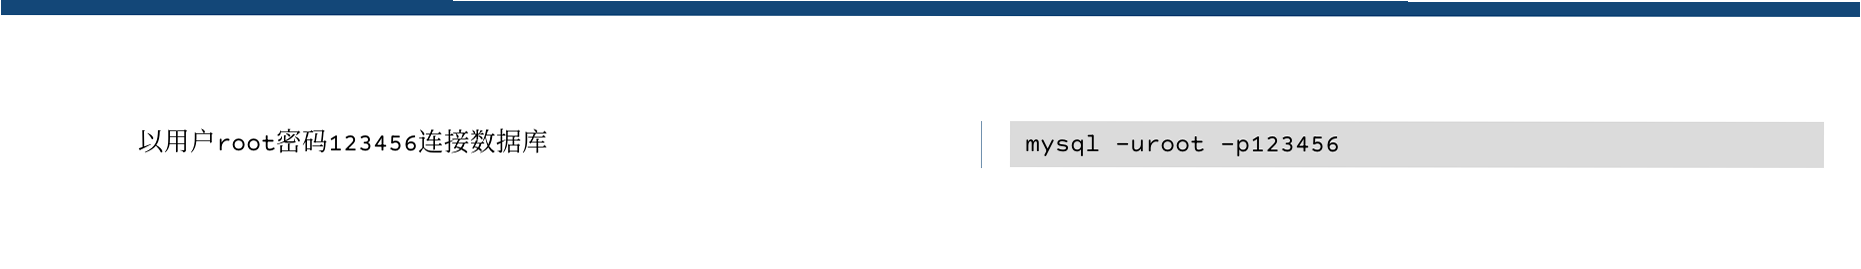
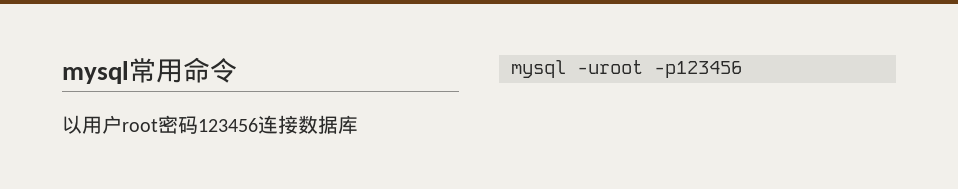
+ mysql常用命令

